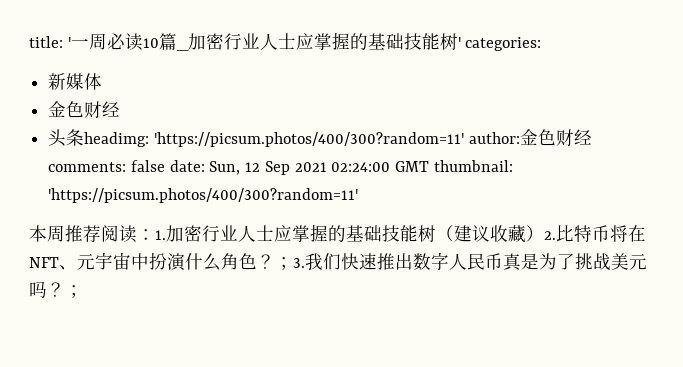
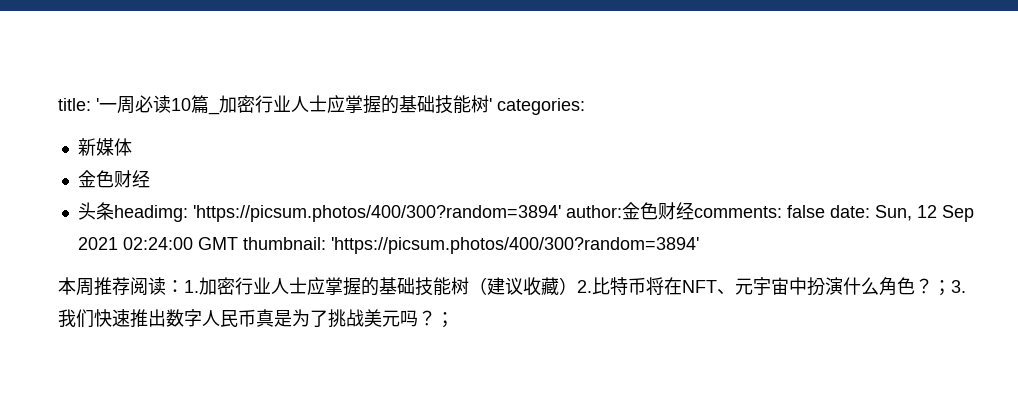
- 头条headimg: 'https://picsum.photos/400/300?random=11' author:金色财经comments: false date: Sun, 12 Sep 2021 02:24:00 GMT thumbnail: 'https://picsum.photos/400/300?random=11'
+ 头条headimg: 'https://picsum.photos/400/300?random=3894' author:金色财经comments: false date: Sun, 12 Sep 2021 02:24:00 GMT thumbnail: 'https://picsum.photos/400/300?random=3894'

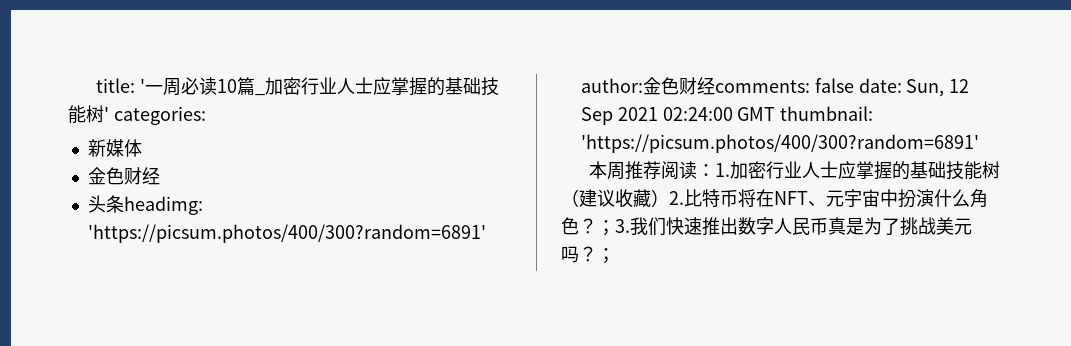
- 头条headimg: 'https://picsum.photos/400/300?random=3894' author:金色财经comments: false date: Sun, 12 Sep 2021 02:24:00 GMT thumbnail: 'https://picsum.photos/400/300?random=3894'
+ 头条headimg: 'https://picsum.photos/400/300?random=6891' author:金色财经comments: false date: Sun, 12 Sep 2021 02:24:00 GMT thumbnail: 'https://picsum.photos/400/300?random=6891'

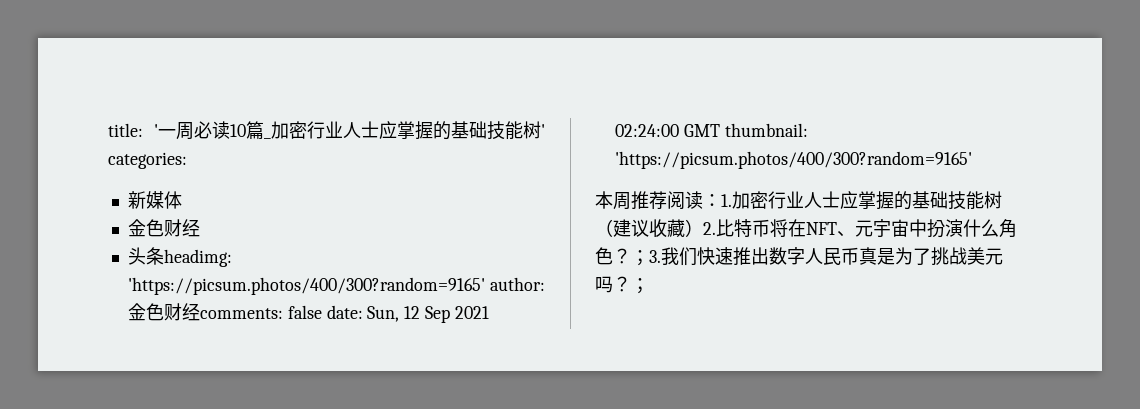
- 头条headimg: 'https://picsum.photos/400/300?random=6891' author:金色财经comments: false date: Sun, 12 Sep 2021 02:24:00 GMT thumbnail: 'https://picsum.photos/400/300?random=6891'
+ 头条headimg: 'https://picsum.photos/400/300?random=9165' author:金色财经comments: false date: Sun, 12 Sep 2021 02:24:00 GMT thumbnail: 'https://picsum.photos/400/300?random=9165'

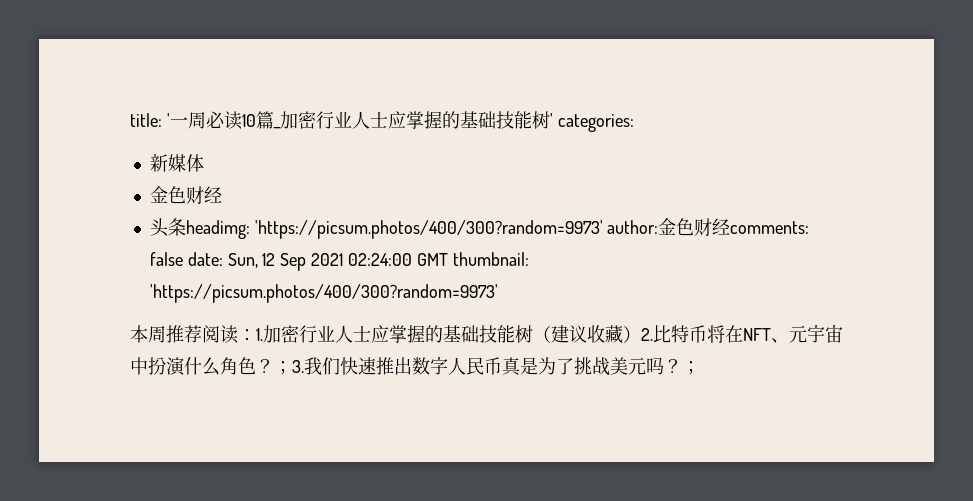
- 头条headimg: 'https://picsum.photos/400/300?random=9165' author:金色财经comments: false date: Sun, 12 Sep 2021 02:24:00 GMT thumbnail: 'https://picsum.photos/400/300?random=9165'
+ 头条headimg: 'https://picsum.photos/400/300?random=9973' author:金色财经comments: false date: Sun, 12 Sep 2021 02:24:00 GMT thumbnail: 'https://picsum.photos/400/300?random=9973'

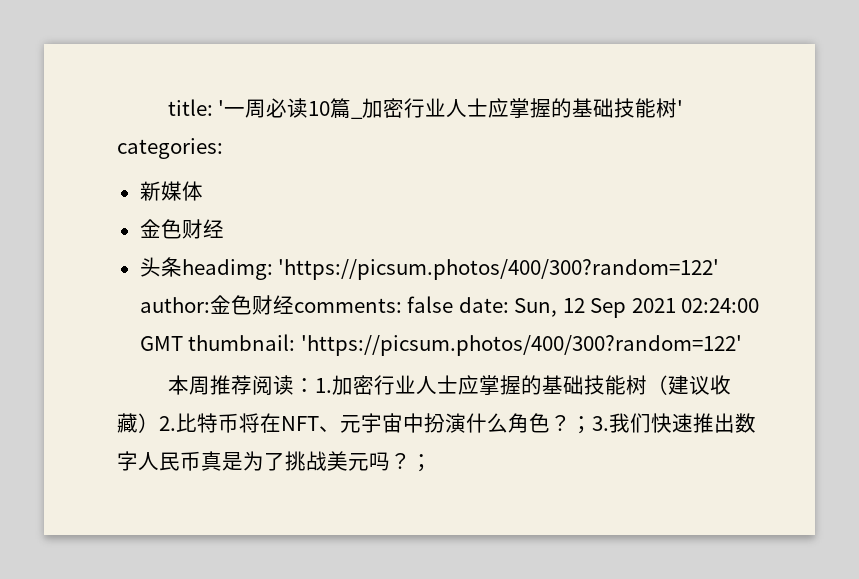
- 头条headimg: 'https://picsum.photos/400/300?random=9973' author:金色财经comments: false date: Sun, 12 Sep 2021 02:24:00 GMT thumbnail: 'https://picsum.photos/400/300?random=9973'
+ 头条headimg: 'https://picsum.photos/400/300?random=122' author:金色财经comments: false date: Sun, 12 Sep 2021 02:24:00 GMT thumbnail: 'https://picsum.photos/400/300?random=122'

